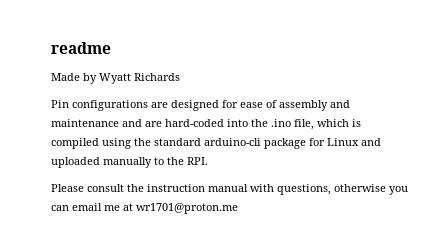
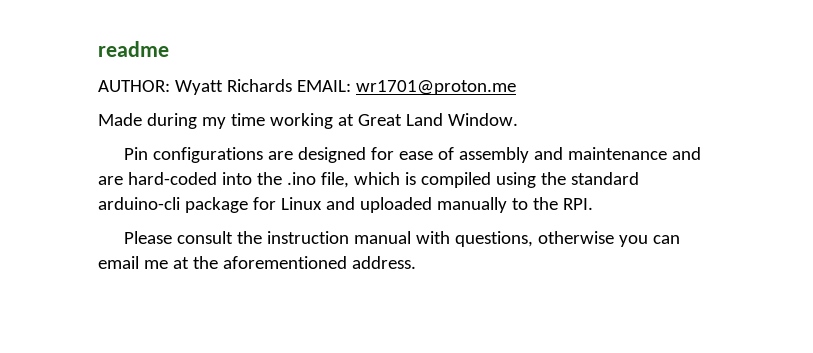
- Made by Wyatt Richards
+ AUTHOR: Wyatt Richards EMAIL: wr1701@proton.me
+ Made during my time working at Great Land Window.
- Please consult the instruction manual with questions, otherwise you can email me at wr1701@proton.me
+ Please consult the instruction manual with questions, otherwise you can email me at the aforementioned address.

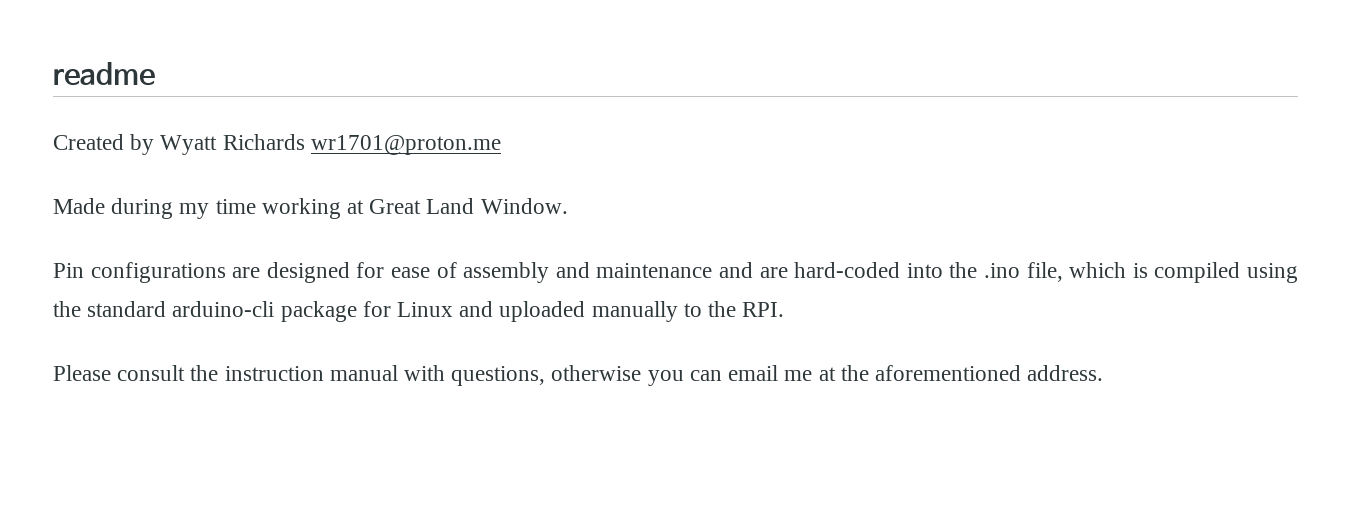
- AUTHOR: Wyatt Richards EMAIL: wr1701@proton.me
+ Created by Wyatt Richards wr1701@proton.me

